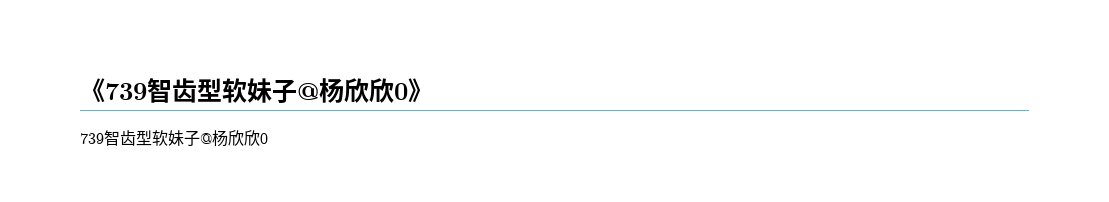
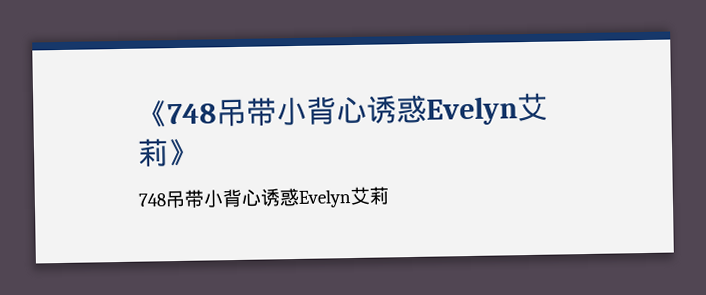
- 《739智齿型软妹子@杨欣欣0》
- 739智齿型软妹子@杨欣欣0
+ 《748吊带小背心诱惑Evelyn艾莉》
+ 748吊带小背心诱惑Evelyn艾莉

